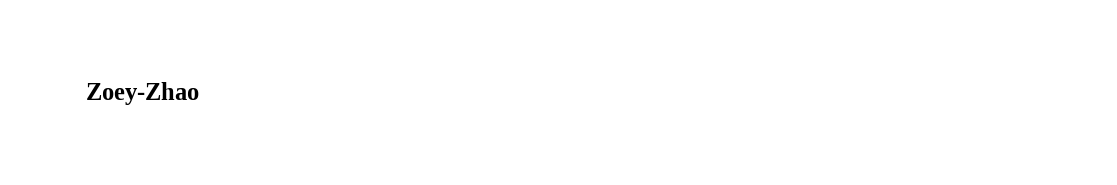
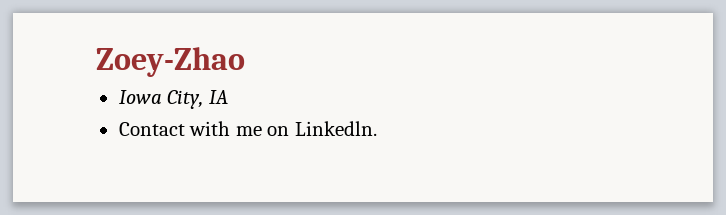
+ Iowa City, IA
+ Contact with me on Linkedln.

